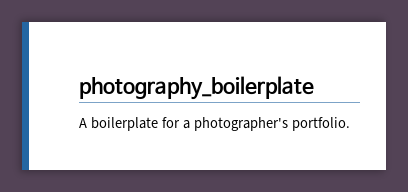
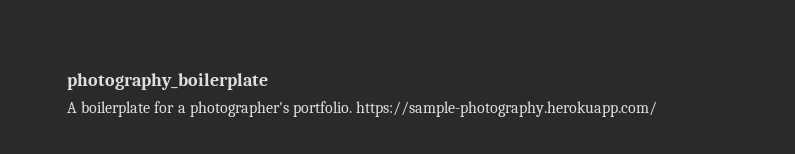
- A boilerplate for a photographer's portfolio.
+ A boilerplate for a photographer's portfolio. https://sample-photography.herokuapp.com/

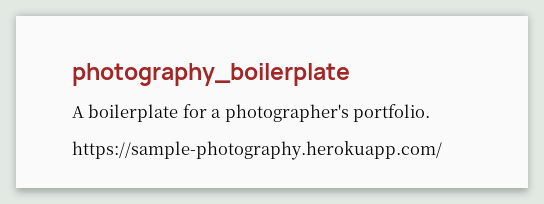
- A boilerplate for a photographer's portfolio. https://sample-photography.herokuapp.com/
+ A boilerplate for a photographer's portfolio.
+ https://sample-photography.herokuapp.com/

